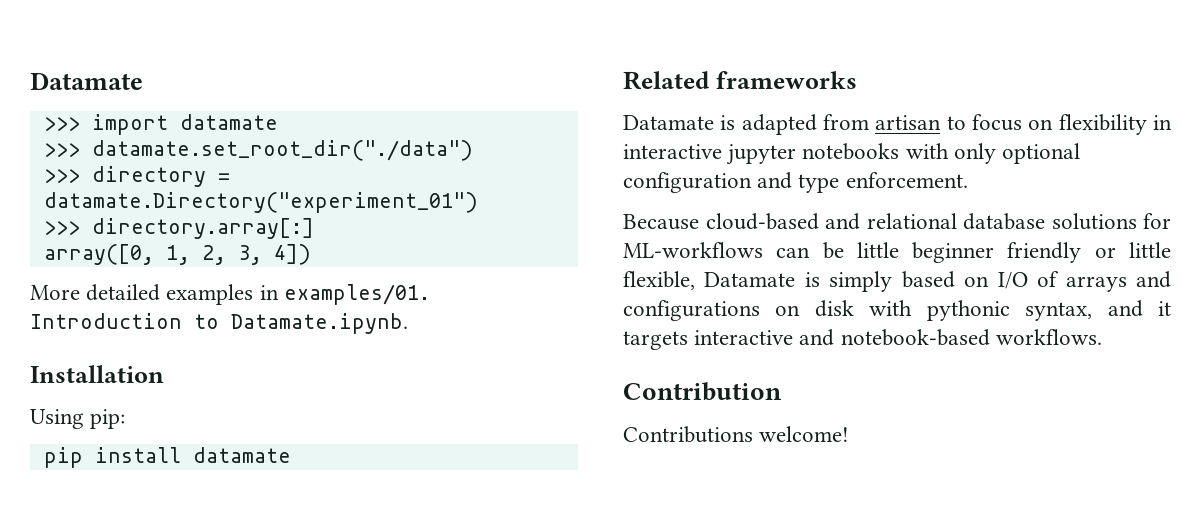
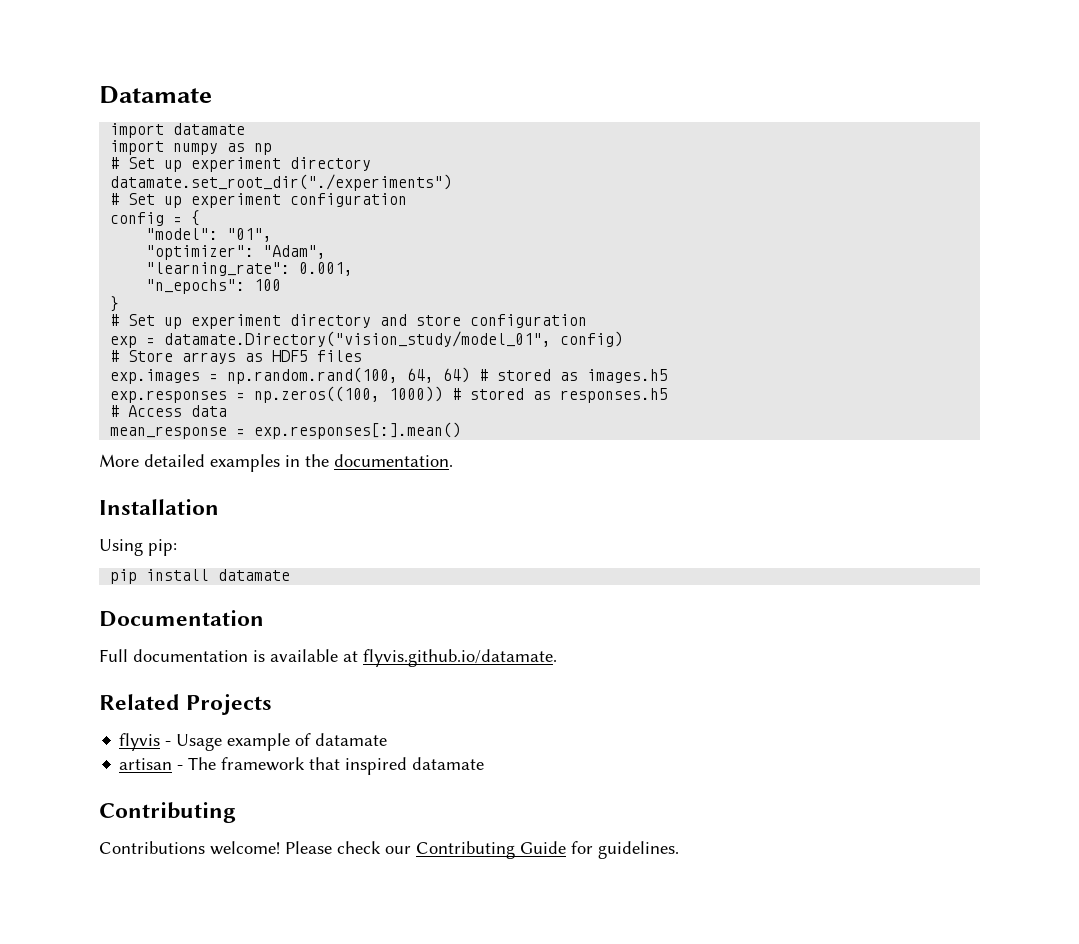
- >>> import datamate
+ import datamate
- >>> datamate.set_root_dir("./data")
- >>> directory = datamate.Directory("experiment_01")
- >>> directory.array[:]
- array([0, 1, 2, 3, 4])
+ import numpy as np
+ # Set up experiment directory
+ datamate.set_root_dir("./experiments")
+ # Set up experiment configuration
+ config = {
+ "model": "01",
+ "optimizer": "Adam",
+ "learning_rate": 0.001,
+ "n_epochs": 100
+ }
+ # Set up experiment directory and store configuration
+ exp = datamate.Directory("vision_study/model_01", config)
+ # Store arrays as HDF5 files
+ exp.images = np.random.rand(100, 64, 64) # stored as images.h5
+ exp.responses = np.zeros((100, 1000)) # stored as responses.h5
+ # Access data
+ mean_response = exp.responses[:].mean()
- More detailed examples in examples/01. Introduction to Datamate.ipynb.
+ More detailed examples in the documentation.
- Related frameworks
- Datamate is adapted from artisan to focus on flexibility in interactive jupyter notebooks with only optional configuration and type enforcement.
- Because cloud-based and relational database solutions for ML-workflows can be little beginner friendly or little flexible, Datamate is simply based on I/O of arrays and configurations on disk with pythonic syntax, and it targets interactive and notebook-based workflows.
- Contribution
- Contributions welcome!
+ Documentation
+ Full documentation is available at flyvis.github.io/datamate.
+ Related Projects
+ flyvis - Usage example of datamate
+ artisan - The framework that inspired datamate
+ Contributing
+ Contributions welcome! Please check our Contributing Guide for guidelines.

